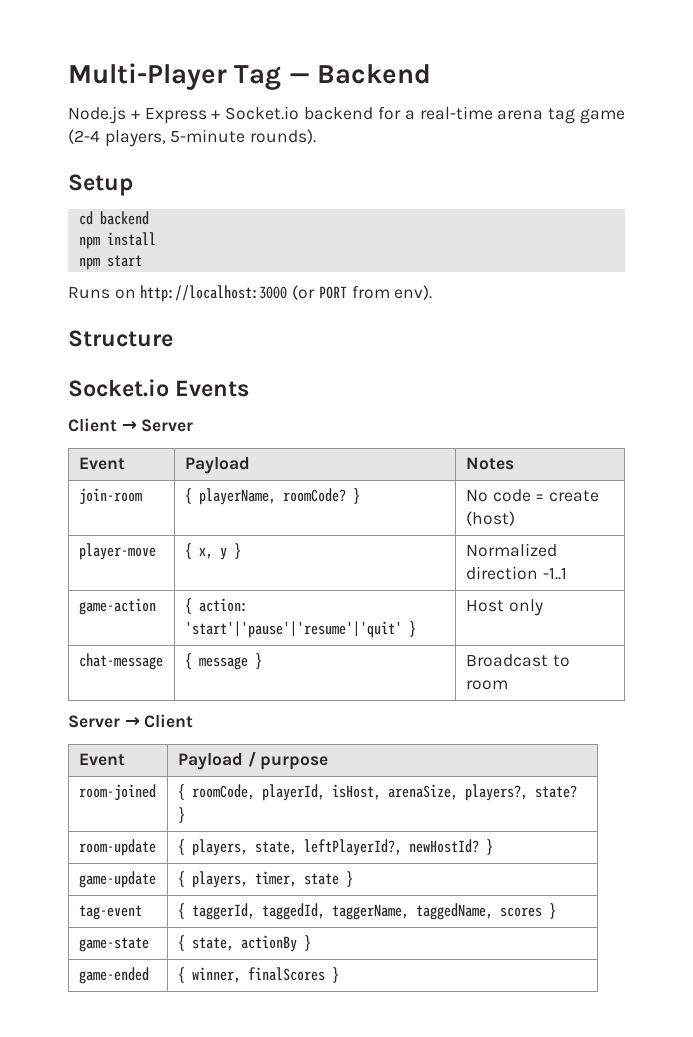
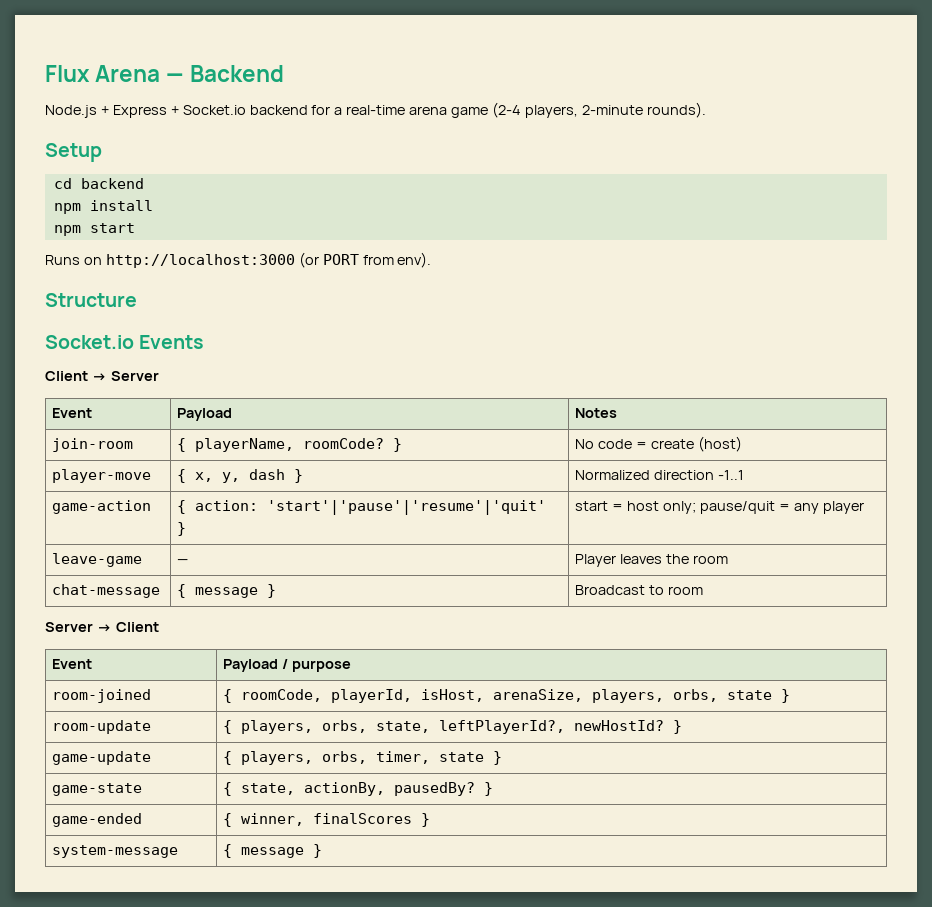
- Multi-Player Tag — Backend
+ Flux Arena — Backend
- Node.js + Express + Socket.io backend for a real-time arena tag game (2-4 players, 5-minute rounds).
+ Node.js + Express + Socket.io backend for a real-time arena game (2-4 players, 2-minute rounds).
- player-move | { x, y } | Normalized direction -1..1
+ player-move | { x, y, dash } | Normalized direction -1..1
- game-action | { action: 'start'|'pause'|'resume'|'quit' } | Host only
+ game-action | { action: 'start'|'pause'|'resume'|'quit' } | start = host only; pause/quit = any player
+ leave-game | — | Player leaves the room
- room-joined | { roomCode, playerId, isHost, arenaSize, players?, state? }
+ room-joined | { roomCode, playerId, isHost, arenaSize, players, orbs, state }
- room-update | { players, state, leftPlayerId?, newHostId? }
+ room-update | { players, orbs, state, leftPlayerId?, newHostId? }
- game-update | { players, timer, state }
+ game-update | { players, orbs, timer, state }
- tag-event | { taggerId, taggedId, taggerName, taggedName, scores }
- game-state | { state, actionBy }
+ game-state | { state, actionBy, pausedBy? }
+ system-message | { message }

